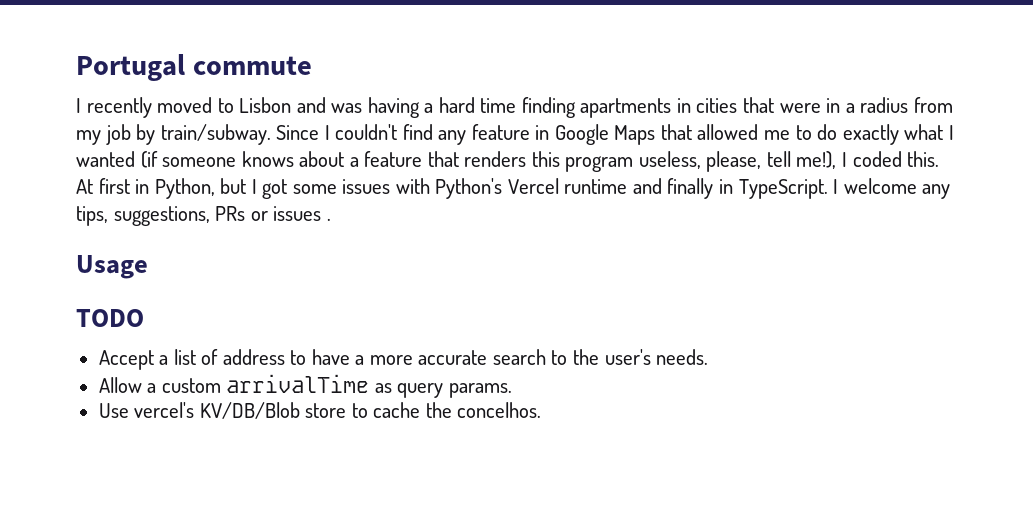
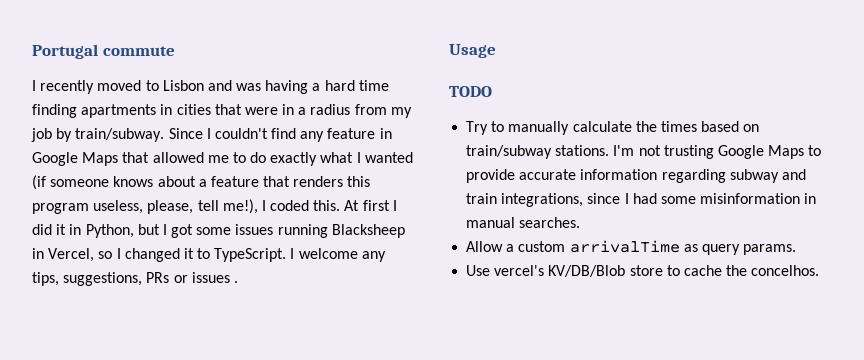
- At first in Python, but I got some issues with Python's Vercel runtime and finally in TypeScript.
+ At first I did it in Python, but I got some issues running Blacksheep in Vercel, so I changed it to TypeScript.
- Accept a list of address to have a more accurate search to the user's needs.
+ Try to manually calculate the times based on train/subway stations. I'm not trusting Google Maps to provide accurate information regarding subway and train integrations, since I had some misinformation in manual searches.

